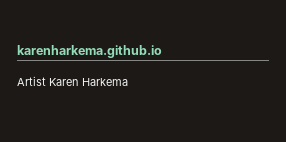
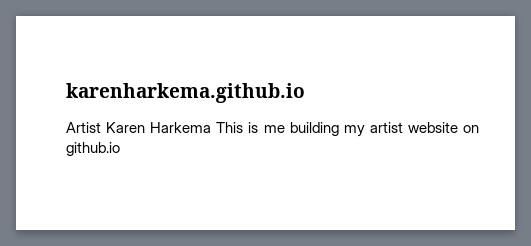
- Artist Karen Harkema
+ Artist Karen Harkema This is me building my artist website on github.io

